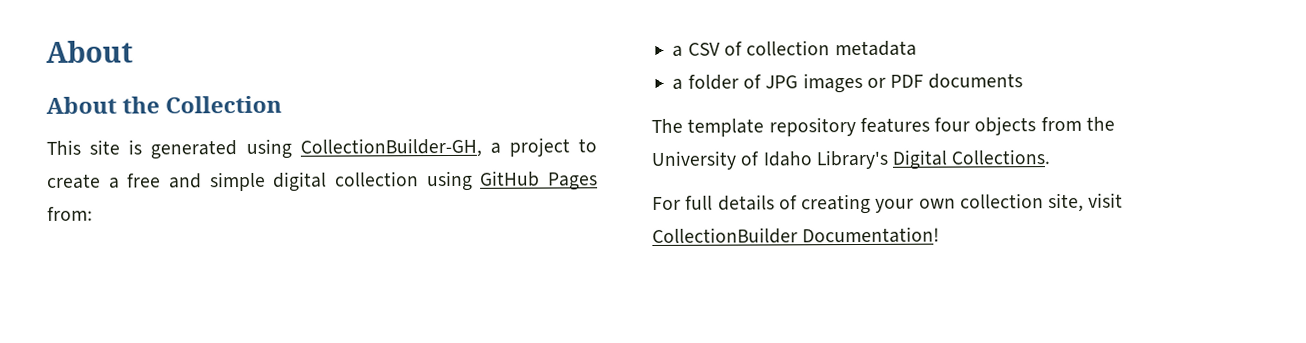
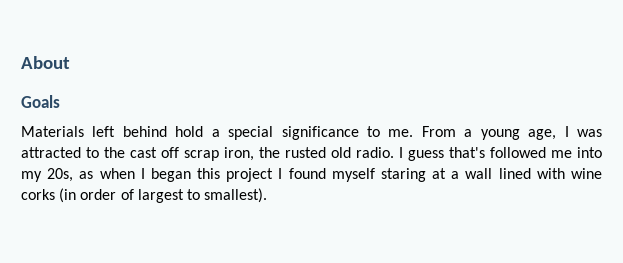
- About the Collection
- This site is generated using CollectionBuilder-GH, a project to create a free and simple digital collection using GitHub Pages from:
- a CSV of collection metadata
- a folder of JPG images or PDF documents
- The template repository features four objects from the University of Idaho Library's Digital Collections.
- For full details of creating your own collection site, visit CollectionBuilder Documentation!
+ Goals
+ Materials left behind hold a special significance to me. From a young age, I was attracted to the cast off scrap iron, the rusted old radio. I guess that's followed me into my 20s, as when I began this project I found myself staring at a wall lined with wine corks (in order of largest to smallest).

